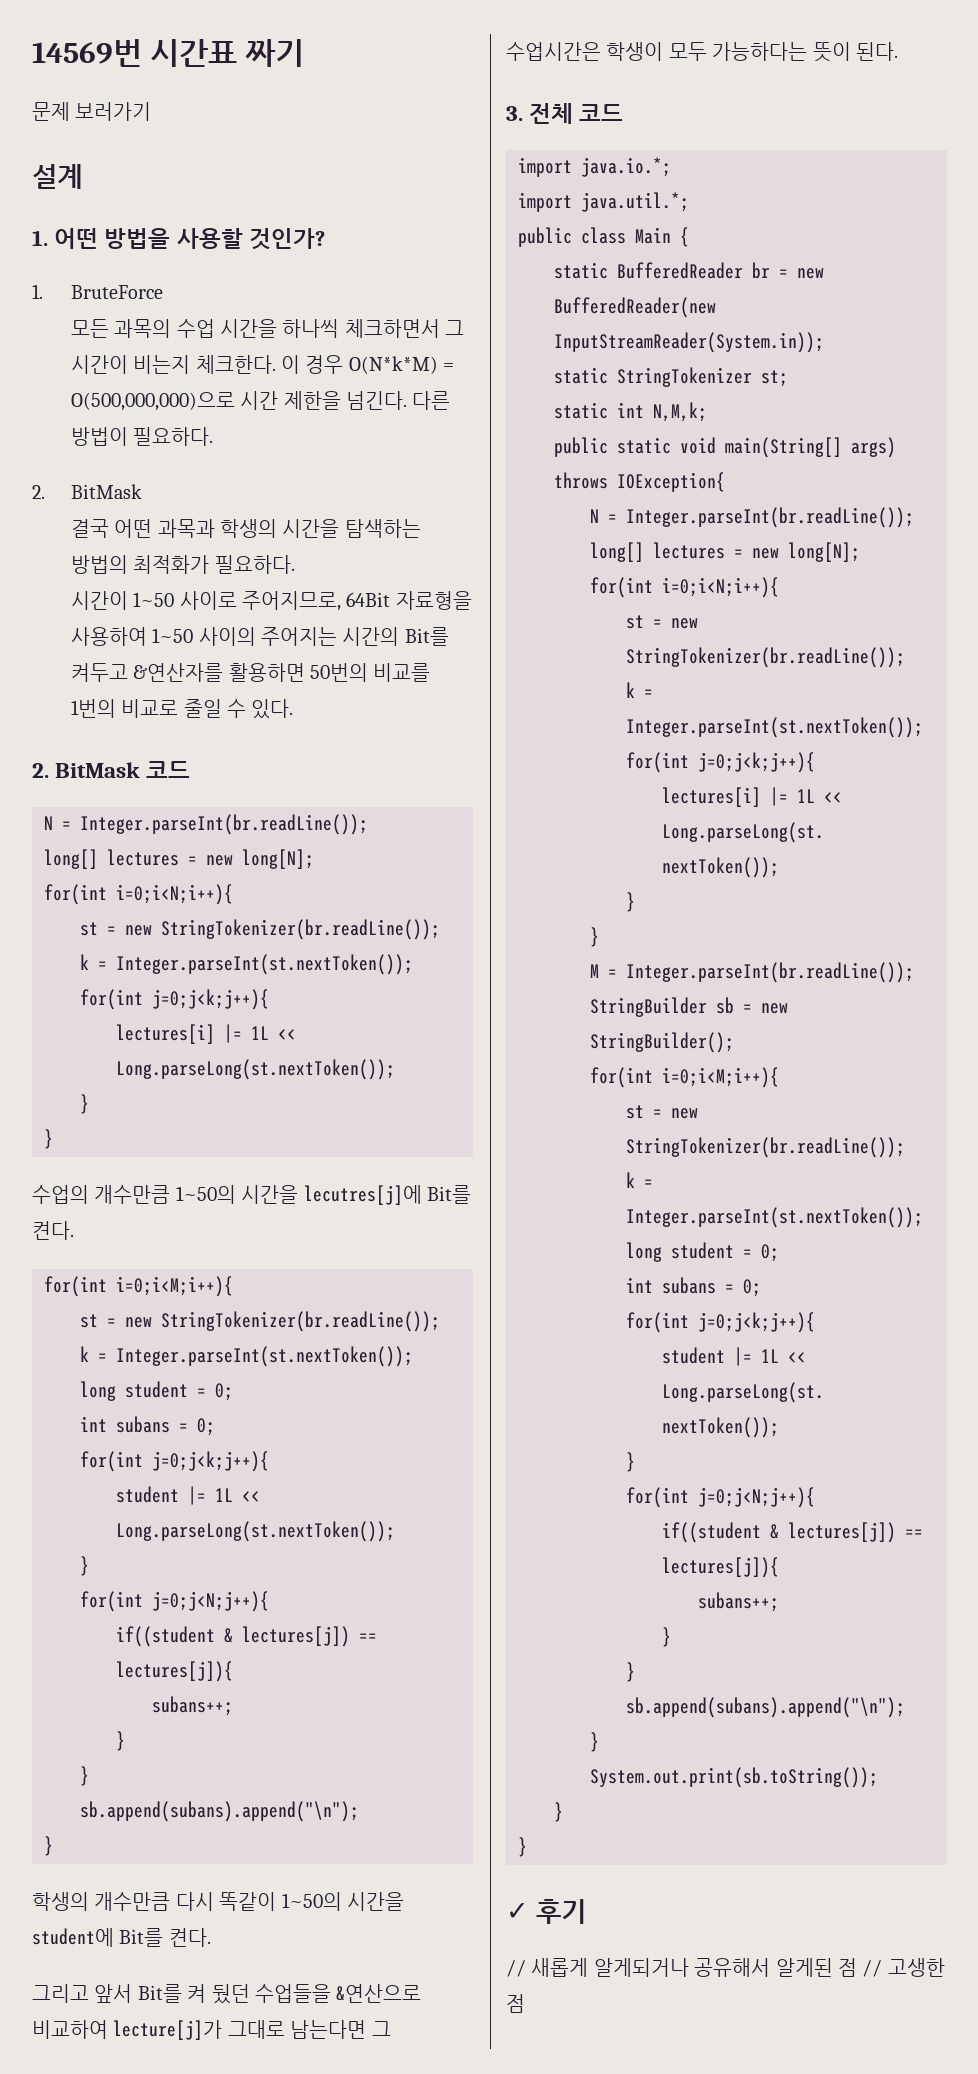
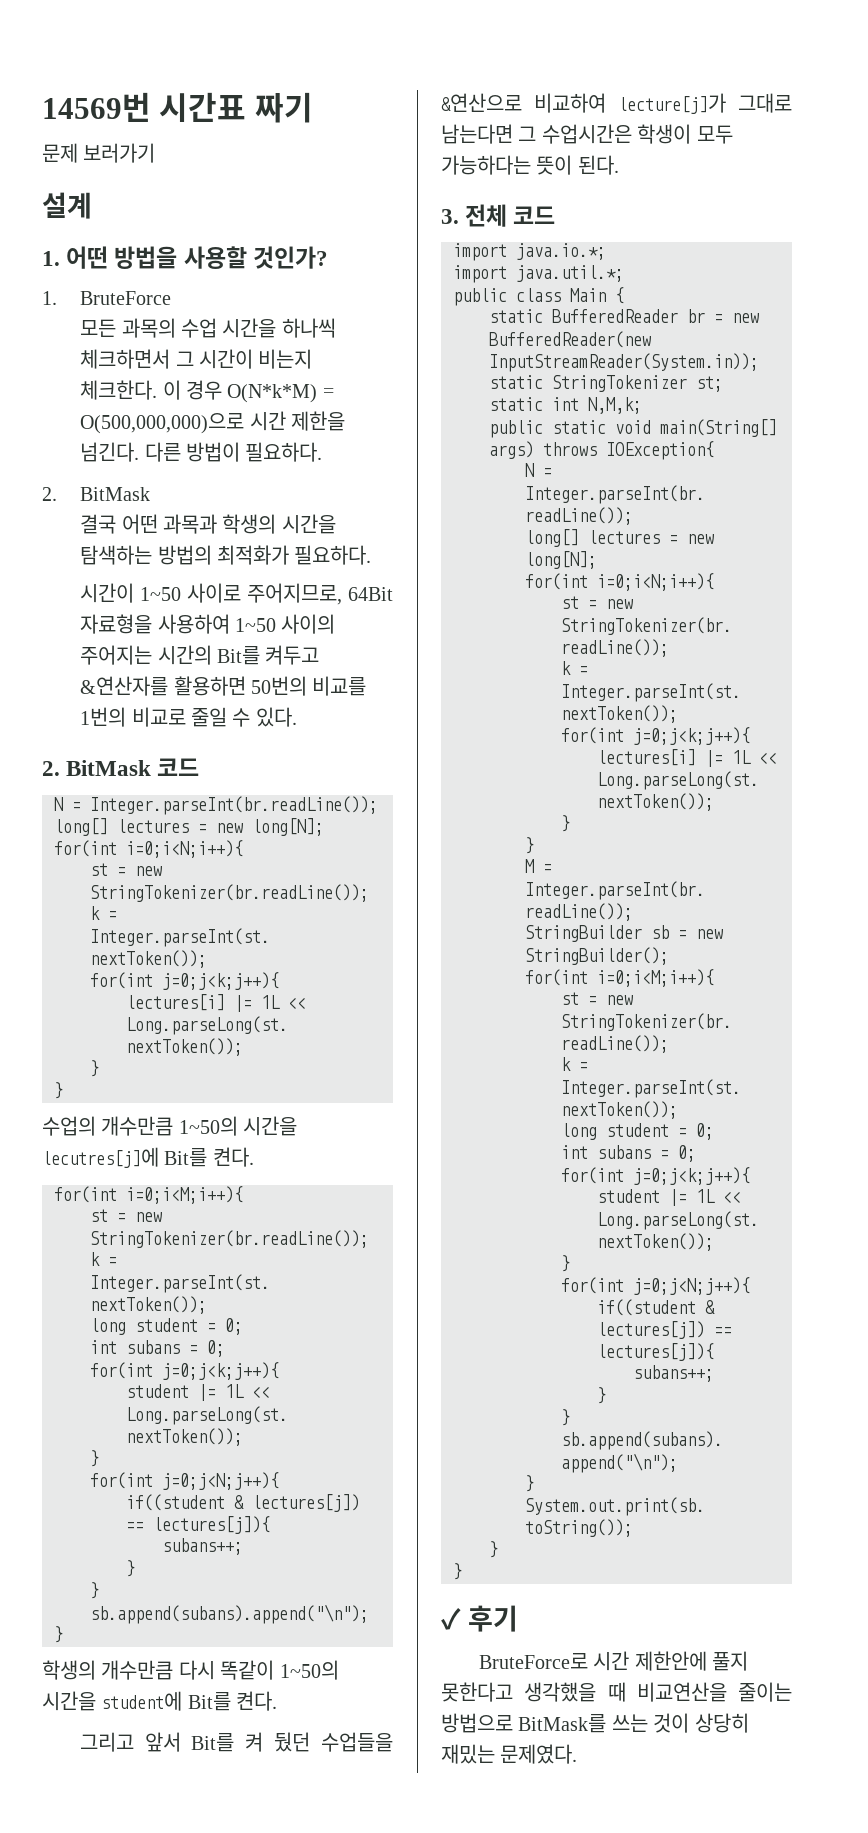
- // 새롭게 알게되거나 공유해서 알게된 점 // 고생한 점
+ BruteForce로 시간 제한안에 풀지 못한다고 생각했을 때 비교연산을 줄이는 방법으로 BitMask를 쓰는 것이 상당히 재밌는 문제였다.

